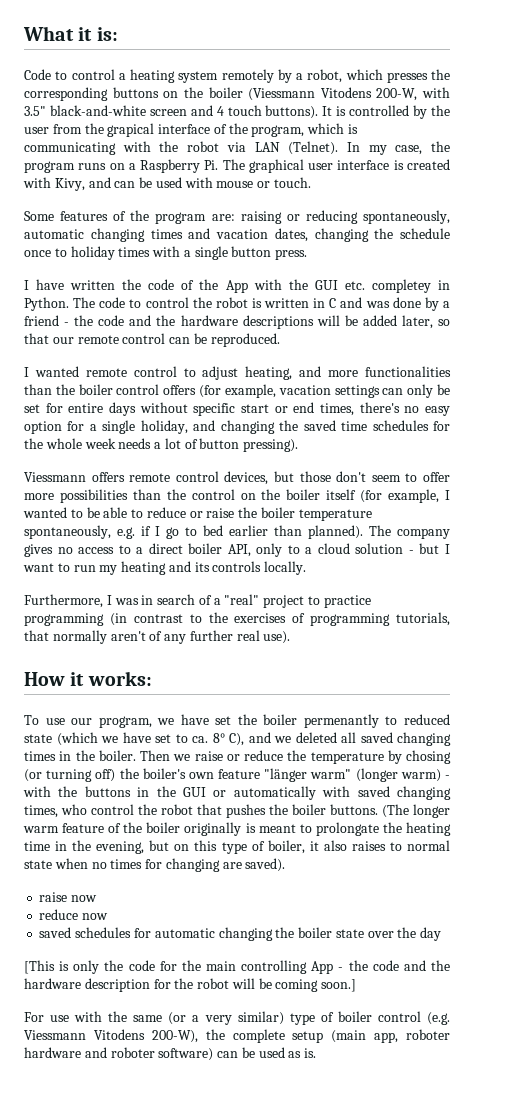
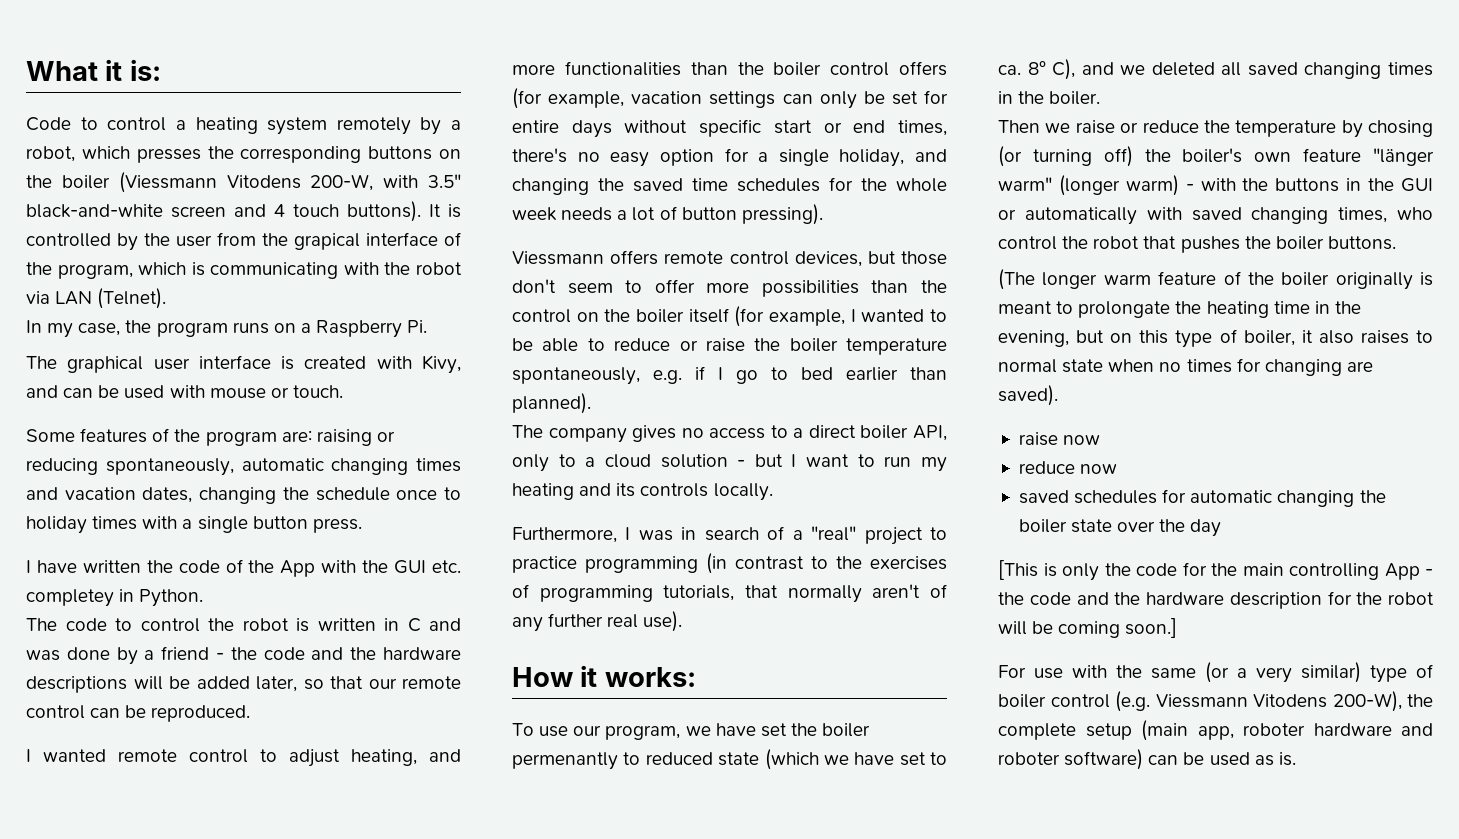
- It is controlled by the user from the grapical interface of the program, which is communicating with the robot via LAN (Telnet). In my case, the program runs on a Raspberry Pi. The graphical user interface is created with Kivy, and can be used with mouse or touch.
+ It is controlled by the user from the grapical interface of the program, which is communicating with the robot via LAN (Telnet).
+ In my case, the program runs on a Raspberry Pi.
+ The graphical user interface is created with Kivy, and can be used with mouse or touch.
- I have written the code of the App with the GUI etc. completey in Python. The code to control the robot is written in C and was done by a friend - the code and the hardware descriptions will be added later, so that our remote control can be reproduced.
+ I have written the code of the App with the GUI etc. completey in Python.
+ The code to control the robot is written in C and was done by a friend - the code and the hardware descriptions will be added later, so that our remote control can be reproduced.
- Viessmann offers remote control devices, but those don't seem to offer more possibilities than the control on the boiler itself (for example, I wanted to be able to reduce or raise the boiler temperature spontaneously, e.g. if I go to bed earlier than planned). The company gives no access to a direct boiler API, only to a cloud solution - but I want to run my heating and its controls locally.
+ Viessmann offers remote control devices, but those don't seem to offer more possibilities than the control on the boiler itself (for example, I wanted to be able to reduce or raise the boiler temperature spontaneously, e.g. if I go to bed earlier than planned).
+ The company gives no access to a direct boiler API, only to a cloud solution - but I want to run my heating and its controls locally.
- To use our program, we have set the boiler permenantly to reduced state (which we have set to ca. 8° C), and we deleted all saved changing times in the boiler. Then we raise or reduce the temperature by chosing (or turning off) the boiler's own feature "länger warm" (longer warm) - with the buttons in the GUI or automatically with saved changing times, who control the robot that pushes the boiler buttons. (The longer warm feature of the boiler originally is meant to prolongate the heating time in the evening, but on this type of boiler, it also raises to normal state when no times for changing are saved).
+ To use our program, we have set the boiler permenantly to reduced state (which we have set to ca. 8° C), and we deleted all saved changing times in the boiler.
+ Then we raise or reduce the temperature by chosing (or turning off) the boiler's own feature "länger warm" (longer warm) - with the buttons in the GUI or automatically with saved changing times, who control the robot that pushes the boiler buttons.
+ (The longer warm feature of the boiler originally is meant to prolongate the heating time in the evening, but on this type of boiler, it also raises to normal state when no times for changing are saved).

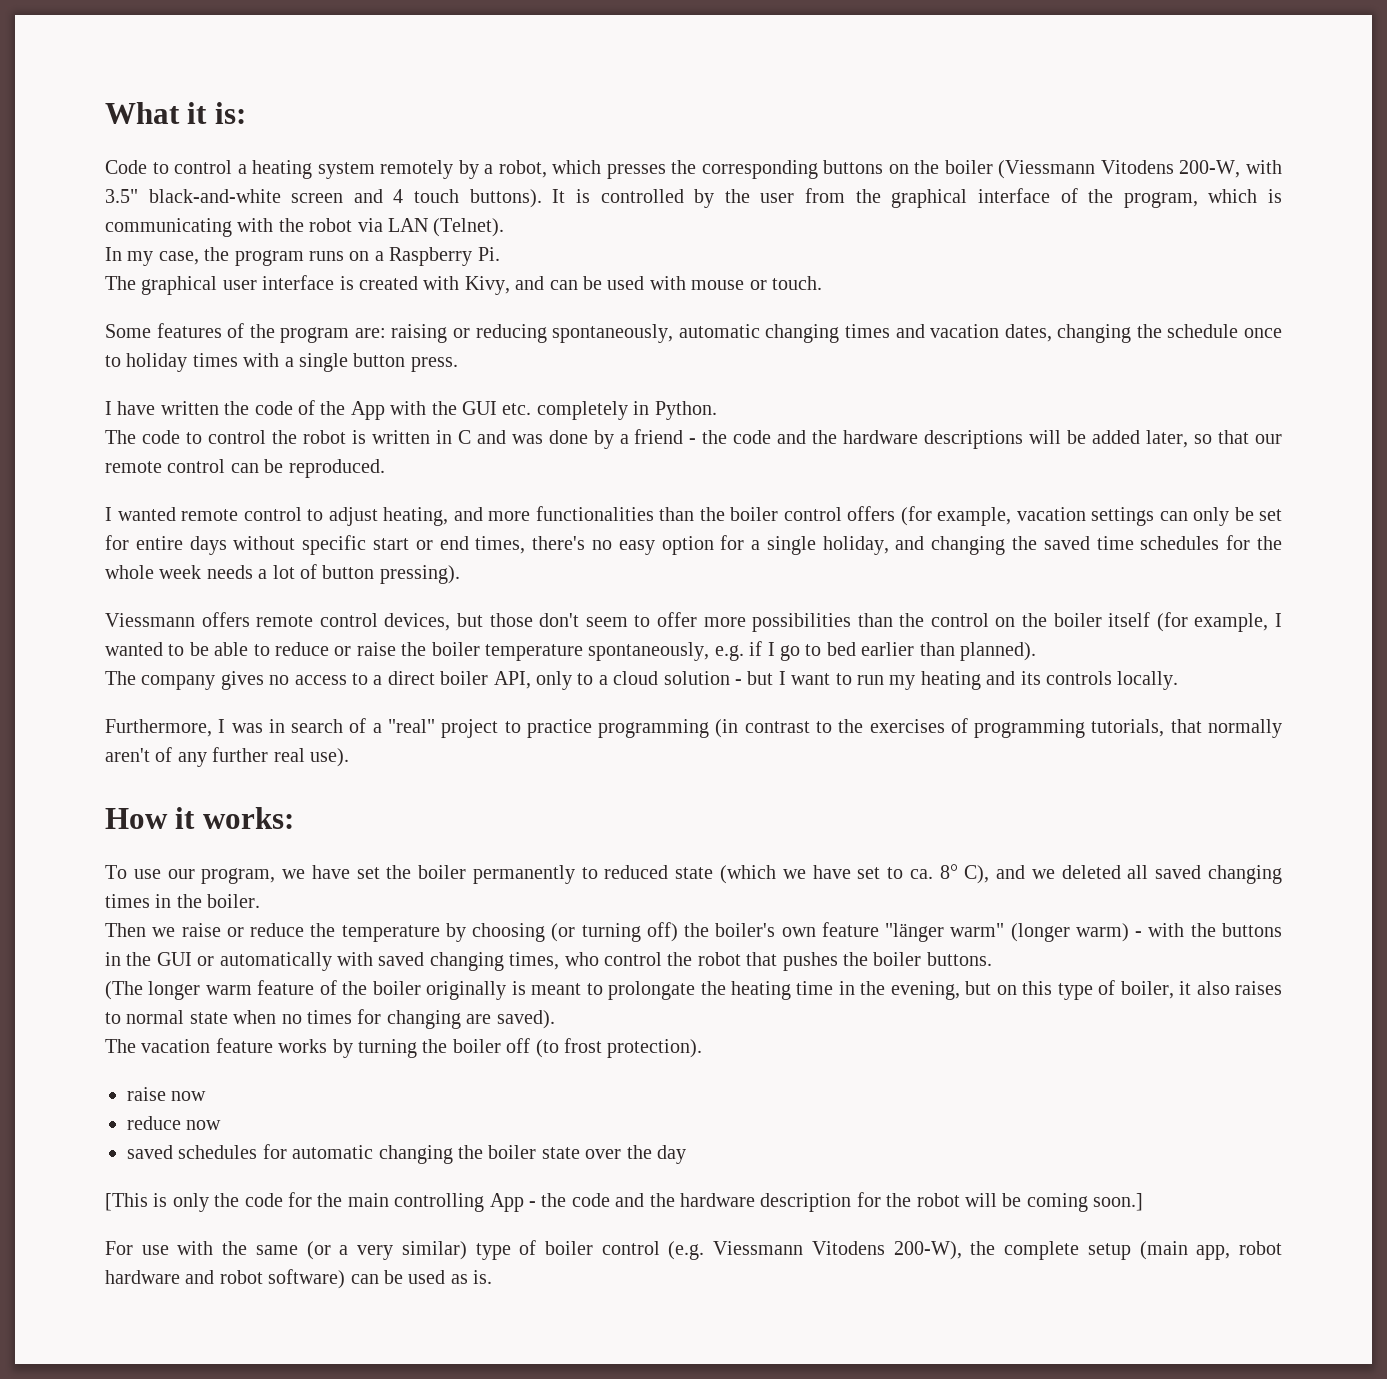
- It is controlled by the user from the grapical interface of the program, which is communicating with the robot via LAN (Telnet).
+ It is controlled by the user from the graphical interface of the program, which is communicating with the robot via LAN (Telnet).
- I have written the code of the App with the GUI etc. completey in Python.
+ I have written the code of the App with the GUI etc. completely in Python.
- To use our program, we have set the boiler permenantly to reduced state (which we have set to ca. 8° C), and we deleted all saved changing times in the boiler.
+ To use our program, we have set the boiler permanently to reduced state (which we have set to ca. 8° C), and we deleted all saved changing times in the boiler.
- Then we raise or reduce the temperature by chosing (or turning off) the boiler's own feature "länger warm" (longer warm) - with the buttons in the GUI or automatically with saved changing times, who control the robot that pushes the boiler buttons.
+ Then we raise or reduce the temperature by choosing (or turning off) the boiler's own feature "länger warm" (longer warm) - with the buttons in the GUI or automatically with saved changing times, who control the robot that pushes the boiler buttons.
+ The vacation feature works by turning the boiler off (to frost protection).
- For use with the same (or a very similar) type of boiler control (e.g. Viessmann Vitodens 200-W), the complete setup (main app, roboter hardware and roboter software) can be used as is.
+ For use with the same (or a very similar) type of boiler control (e.g. Viessmann Vitodens 200-W), the complete setup (main app, robot hardware and robot software) can be used as is.

